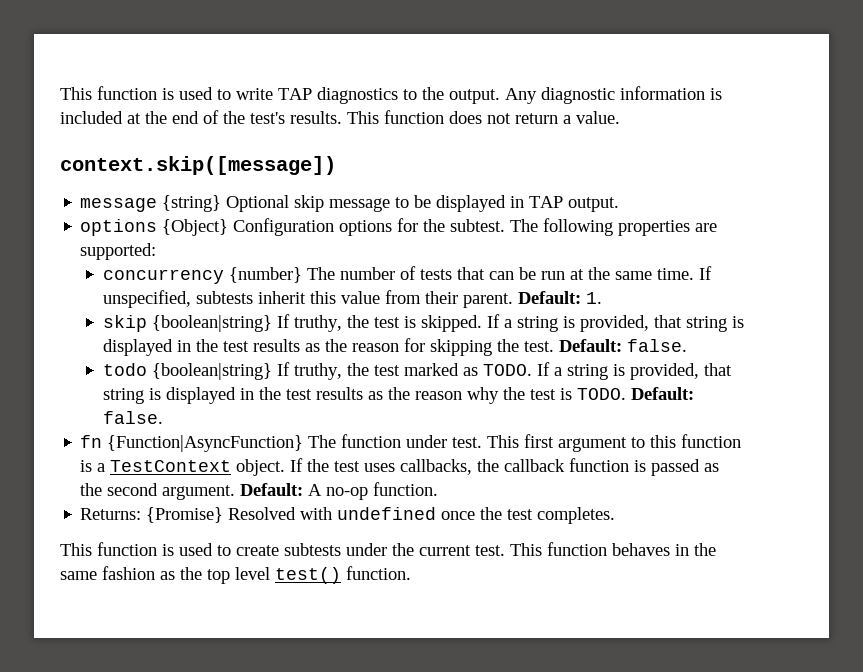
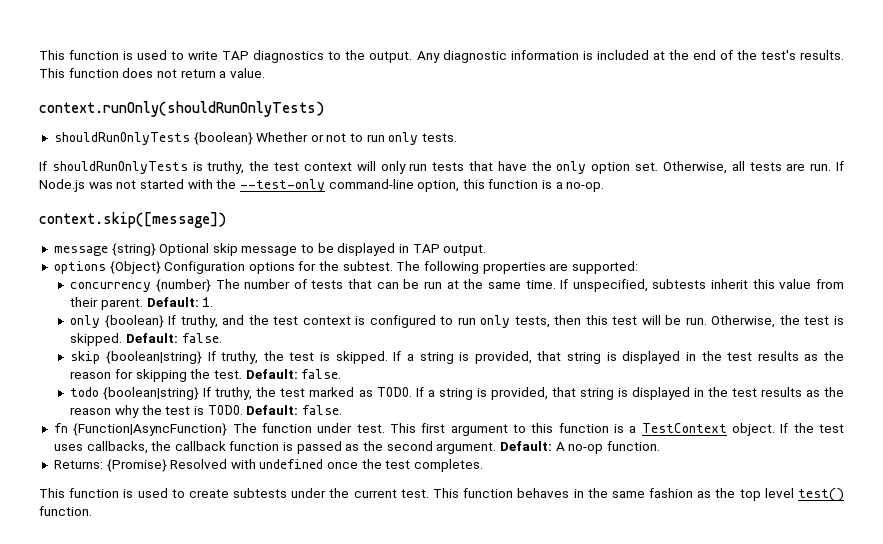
+ context.runOnly(shouldRunOnlyTests)
+ shouldRunOnlyTests {boolean} Whether or not to run only tests.
+ If shouldRunOnlyTests is truthy, the test context will only run tests that have the only option set. Otherwise, all tests are run. If Node.js was not started with the --test-only command-line option, this function is a no-op.
+ only {boolean} If truthy, and the test context is configured to run only tests, then this test will be run. Otherwise, the test is skipped. Default: false.

